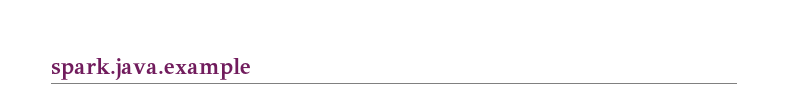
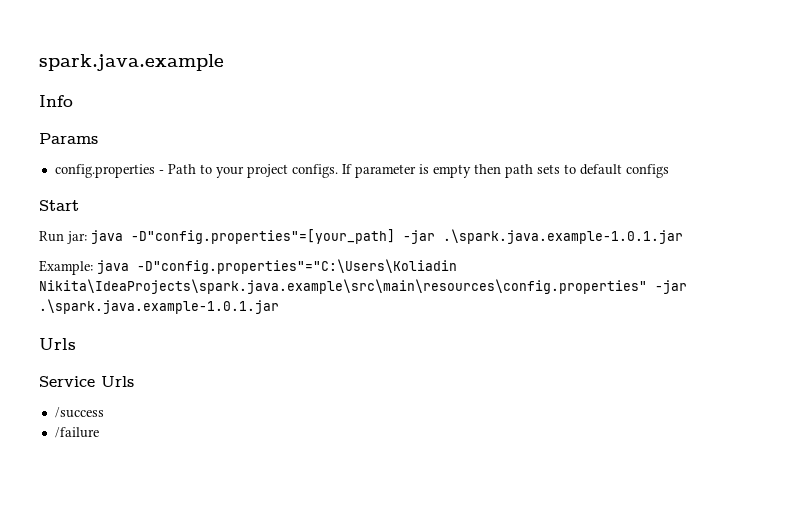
+ Info
+ Params
+ config.properties - Path to your project configs. If parameter is empty then path sets to default configs
+ Start
+ Run jar: java -D"config.properties"=[your_path] -jar .\spark.java.example-1.0.1.jar
+ Example: java -D"config.properties"="C:\Users\Koliadin Nikita\IdeaProjects\spark.java.example\src\main\resources\config.properties" -jar .\spark.java.example-1.0.1.jar
+ Urls
+ Service Urls
+ /success
+ /failure

